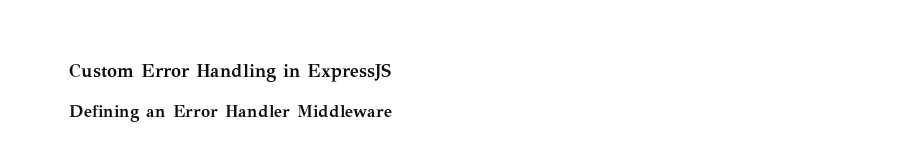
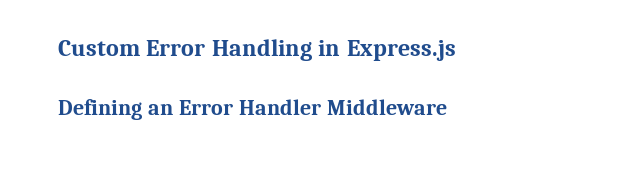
- Custom Error Handling in ExpressJS
+ Custom Error Handling in Express.js

